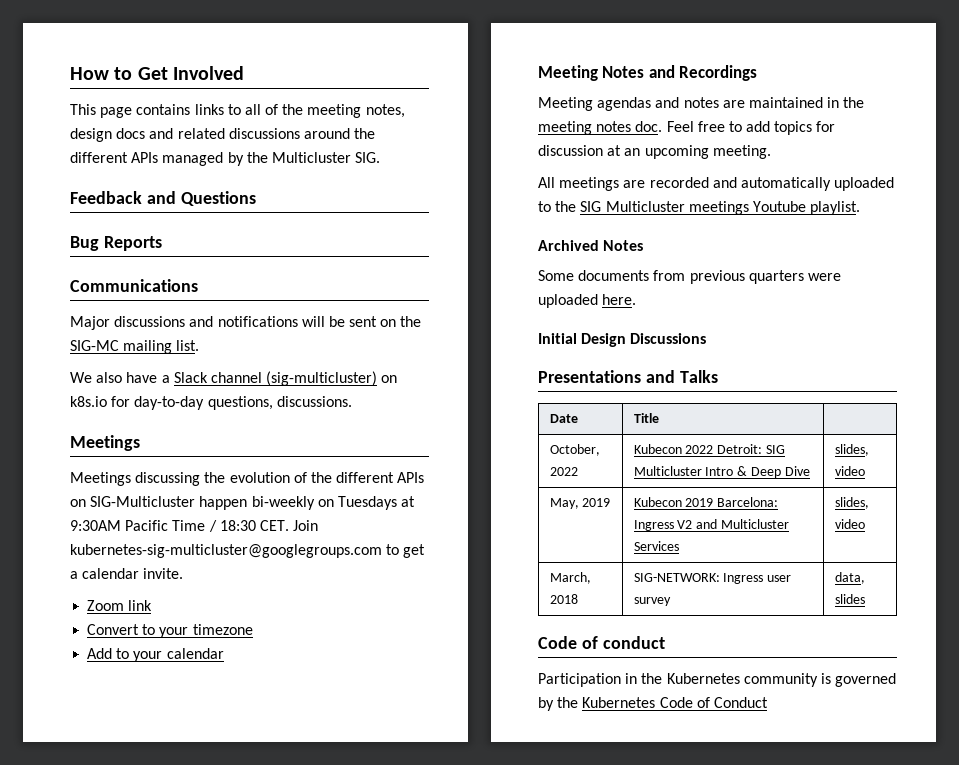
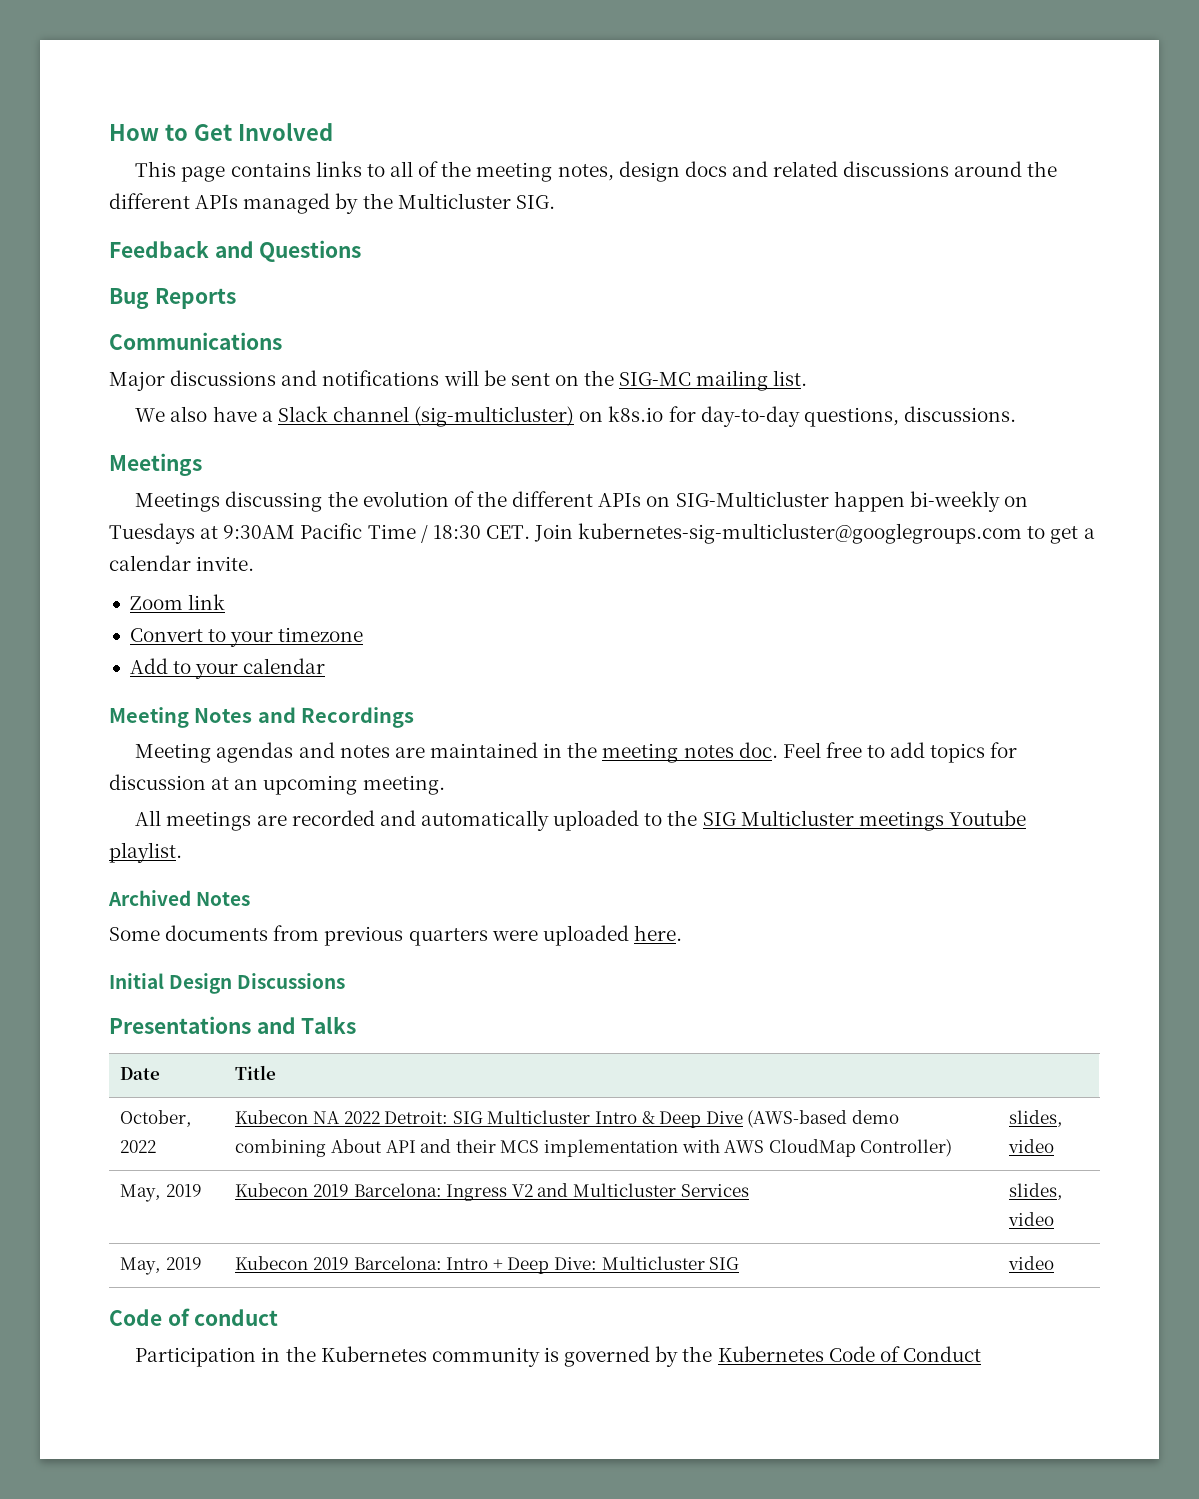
- October, 2022 | Kubecon 2022 Detroit: SIG Multicluster Intro & Deep Dive | slides, video
+ October, 2022 | Kubecon NA 2022 Detroit: SIG Multicluster Intro & Deep Dive (AWS-based demo combining About API and their MCS implementation with AWS CloudMap Controller) | slides, video
- March, 2018 | SIG-NETWORK: Ingress user survey | data, slides
+ May, 2019 | Kubecon 2019 Barcelona: Intro + Deep Dive: Multicluster SIG | video

